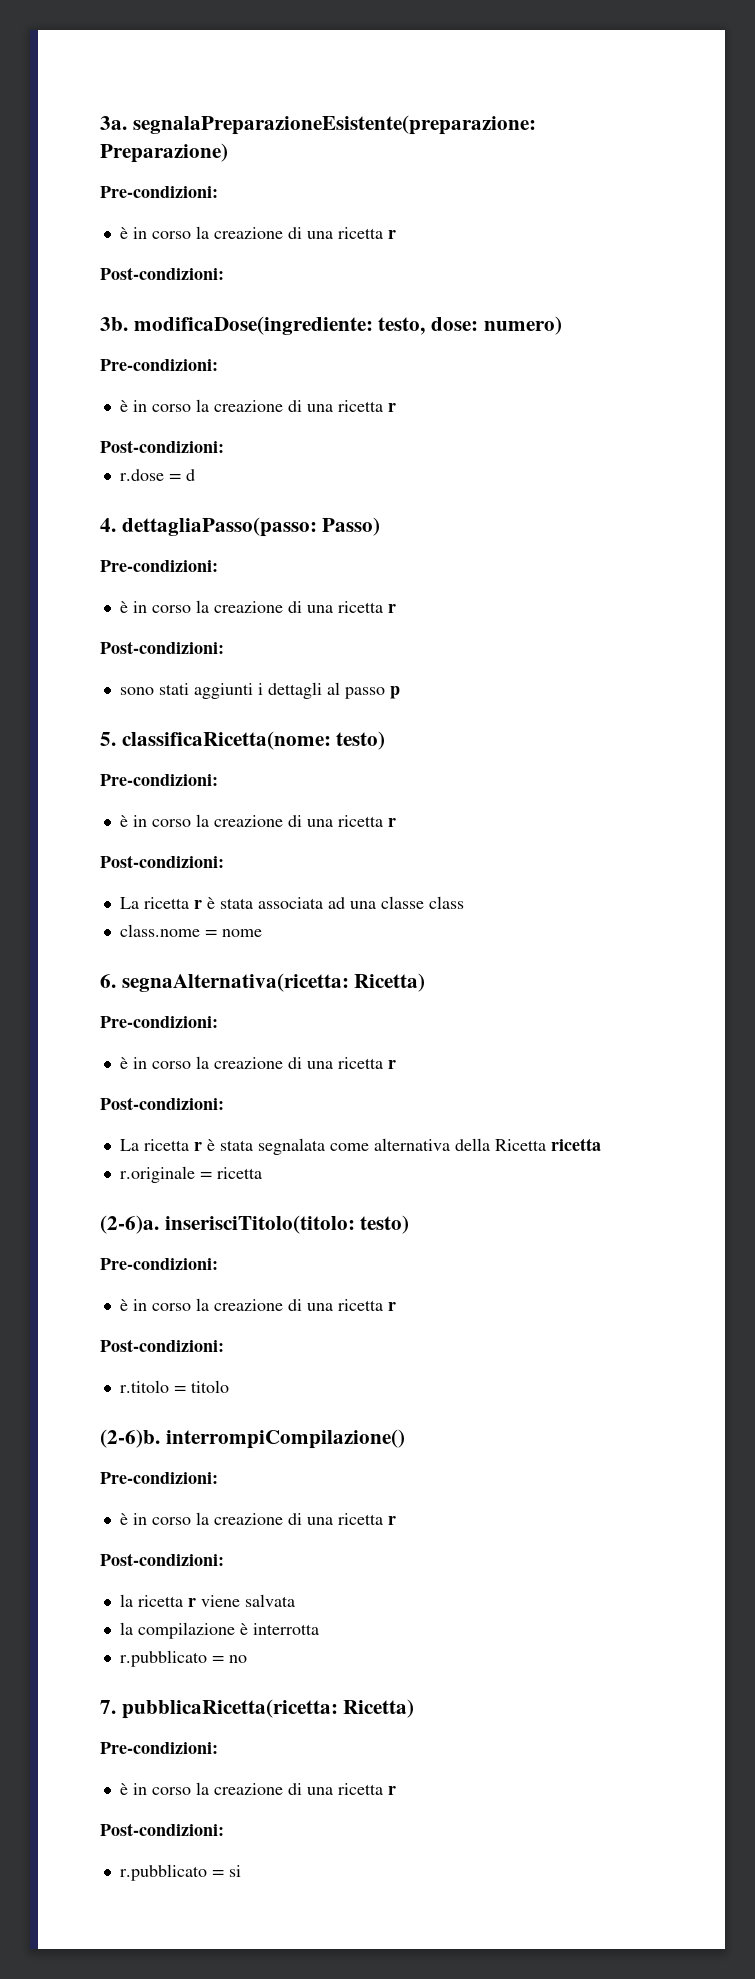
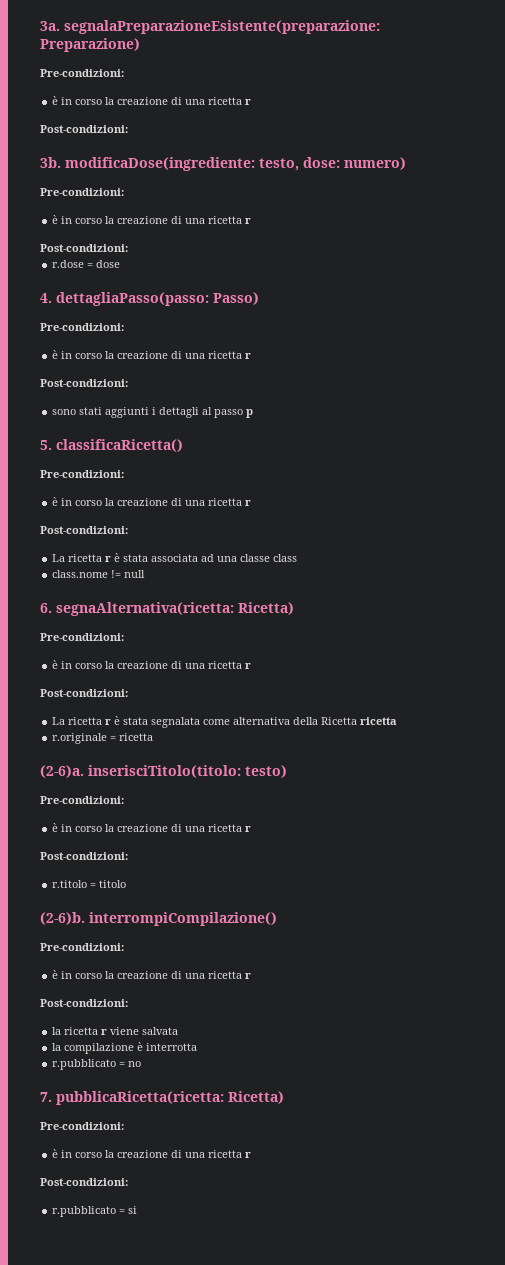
- r.dose = d
+ r.dose = dose
- 5. classificaRicetta(nome: testo)
+ 5. classificaRicetta()
- class.nome = nome
+ class.nome != null

